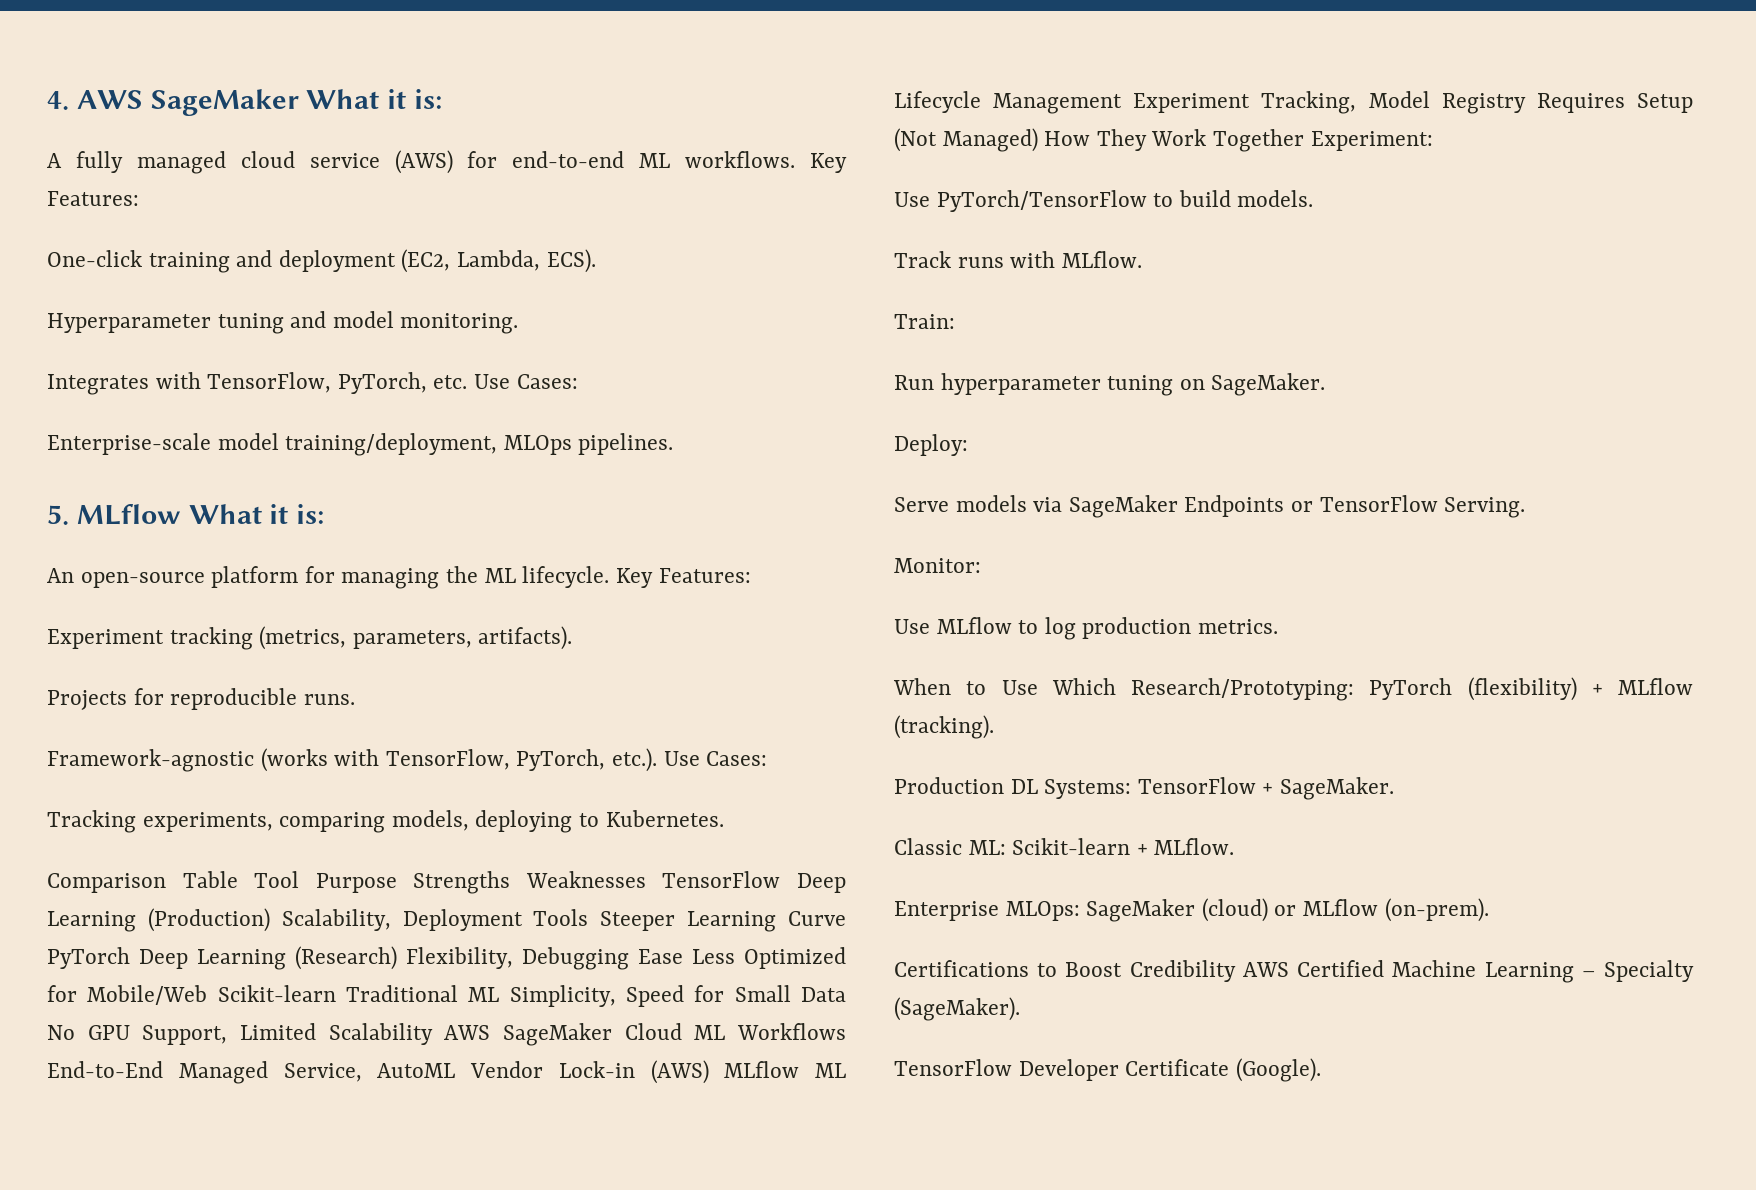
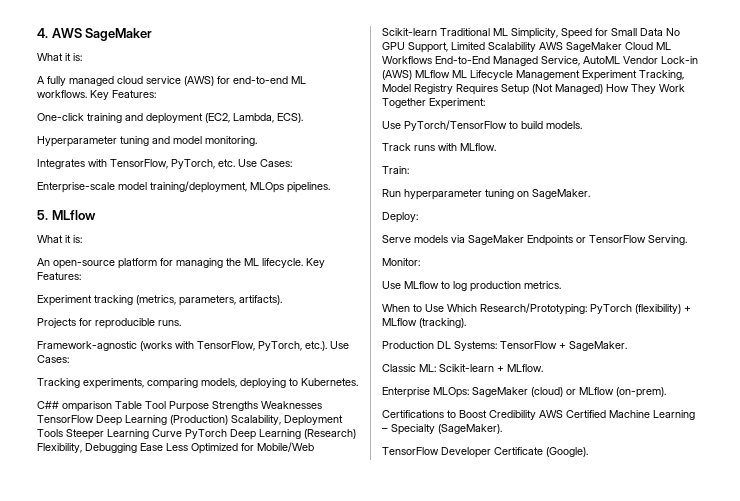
- 4. AWS SageMaker What it is:
+ 4. AWS SageMaker
+ What it is:
- 5. MLflow What it is:
+ 5. MLflow
+ What it is:
- Comparison Table Tool Purpose Strengths Weaknesses TensorFlow Deep Learning (Production) Scalability, Deployment Tools Steeper Learning Curve PyTorch Deep Learning (Research) Flexibility, Debugging Ease Less Optimized for Mobile/Web Scikit-learn Traditional ML Simplicity, Speed for Small Data No GPU Support, Limited Scalability AWS SageMaker Cloud ML Workflows End-to-End Managed Service, AutoML Vendor Lock-in (AWS) MLflow ML Lifecycle Management Experiment Tracking, Model Registry Requires Setup (Not Managed) How They Work Together Experiment:
+ C## omparison Table Tool Purpose Strengths Weaknesses TensorFlow Deep Learning (Production) Scalability, Deployment Tools Steeper Learning Curve PyTorch Deep Learning (Research) Flexibility, Debugging Ease Less Optimized for Mobile/Web Scikit-learn Traditional ML Simplicity, Speed for Small Data No GPU Support, Limited Scalability AWS SageMaker Cloud ML Workflows End-to-End Managed Service, AutoML Vendor Lock-in (AWS) MLflow ML Lifecycle Management Experiment Tracking, Model Registry Requires Setup (Not Managed) How They Work Together Experiment:

